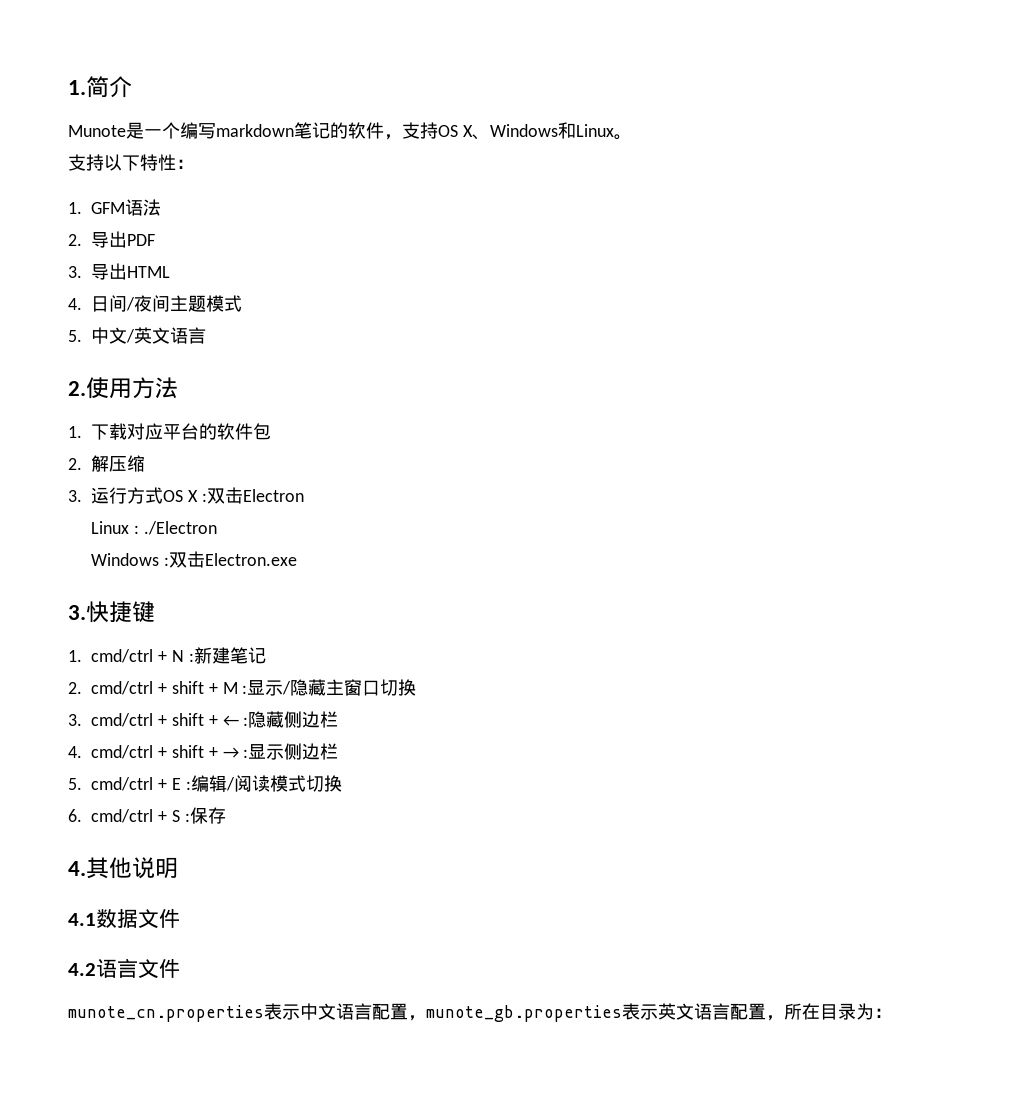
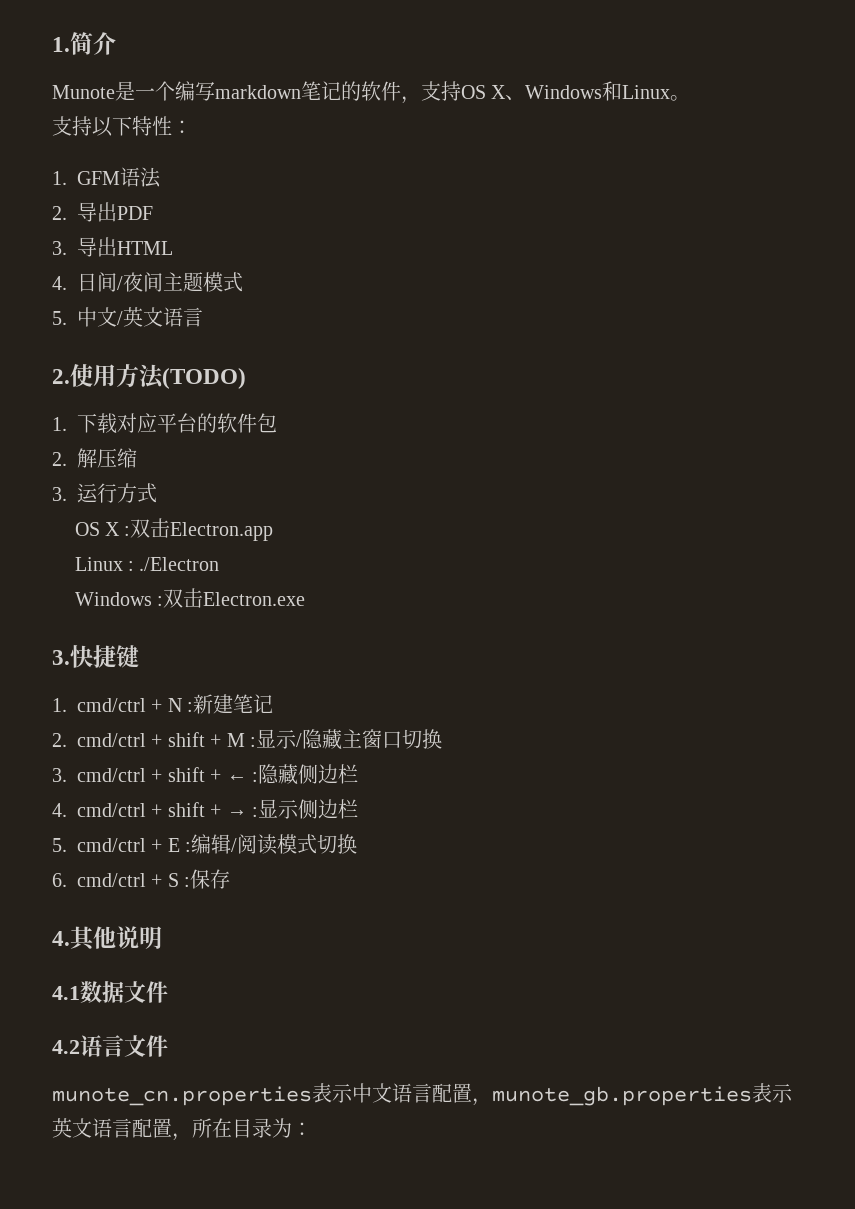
- 2.使用方法
+ 2.使用方法(TODO)
- 3.运行方式OS X :双击Electron
+ 3.运行方式
+ OS X :双击Electron.app

